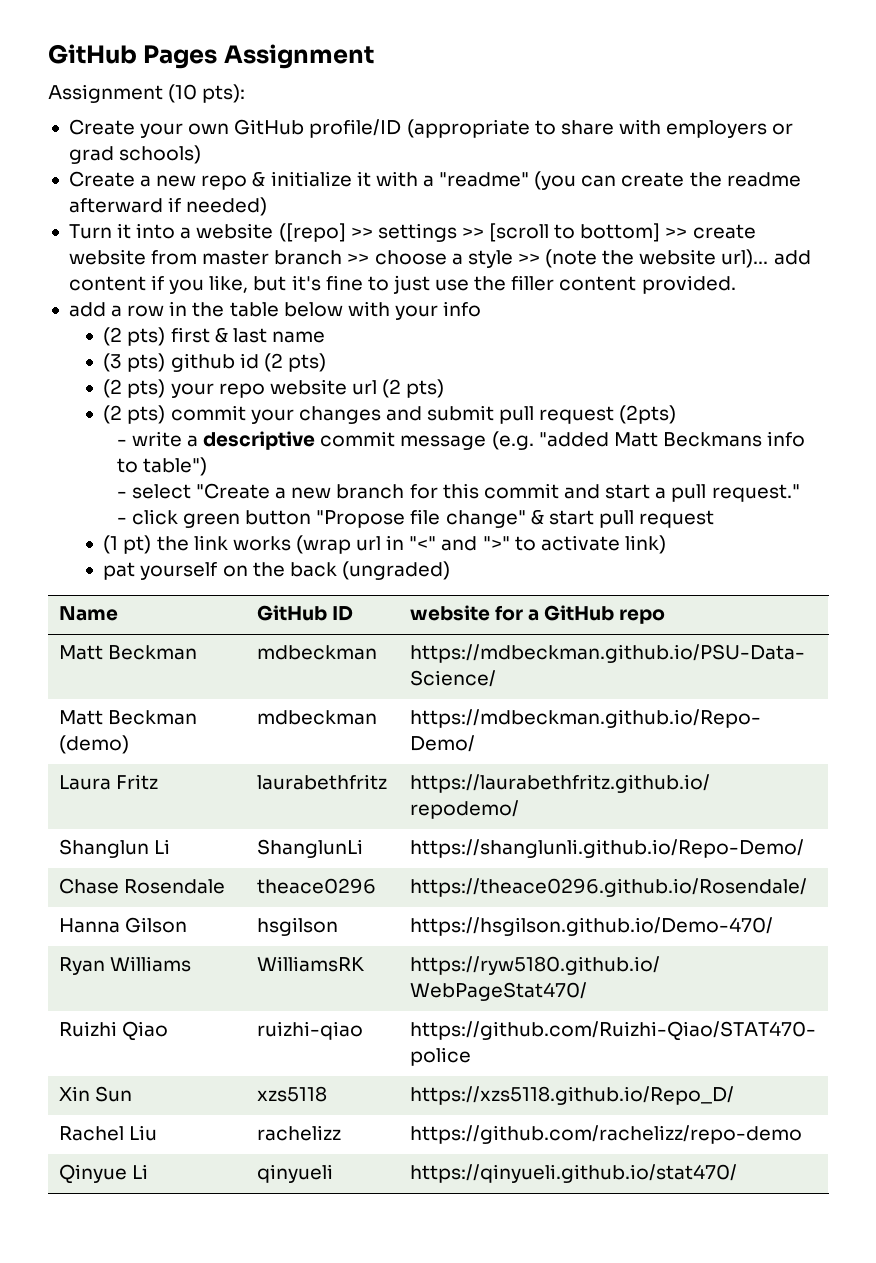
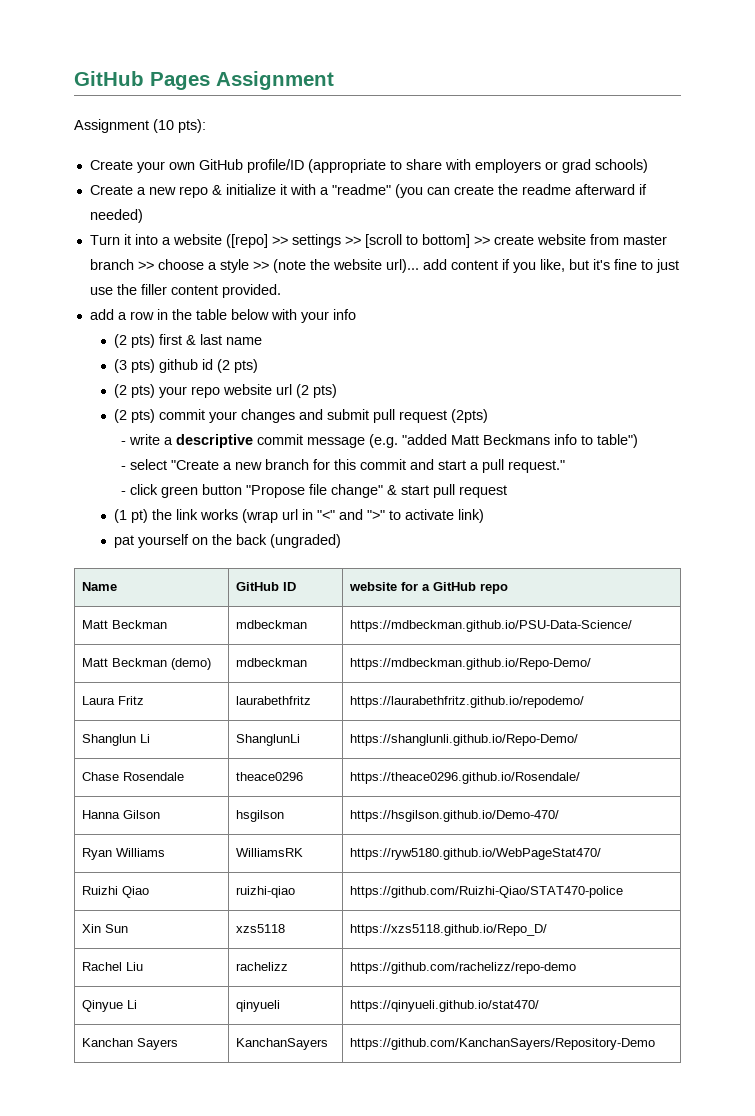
+ Kanchan Sayers | KanchanSayers | https://github.com/KanchanSayers/Repository-Demo

